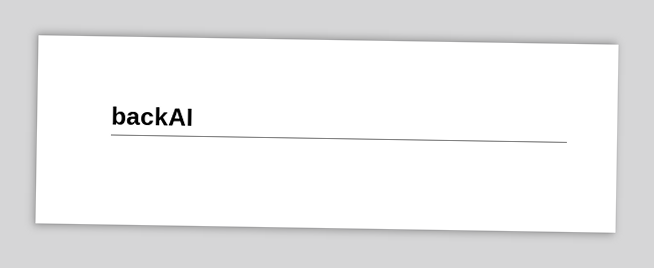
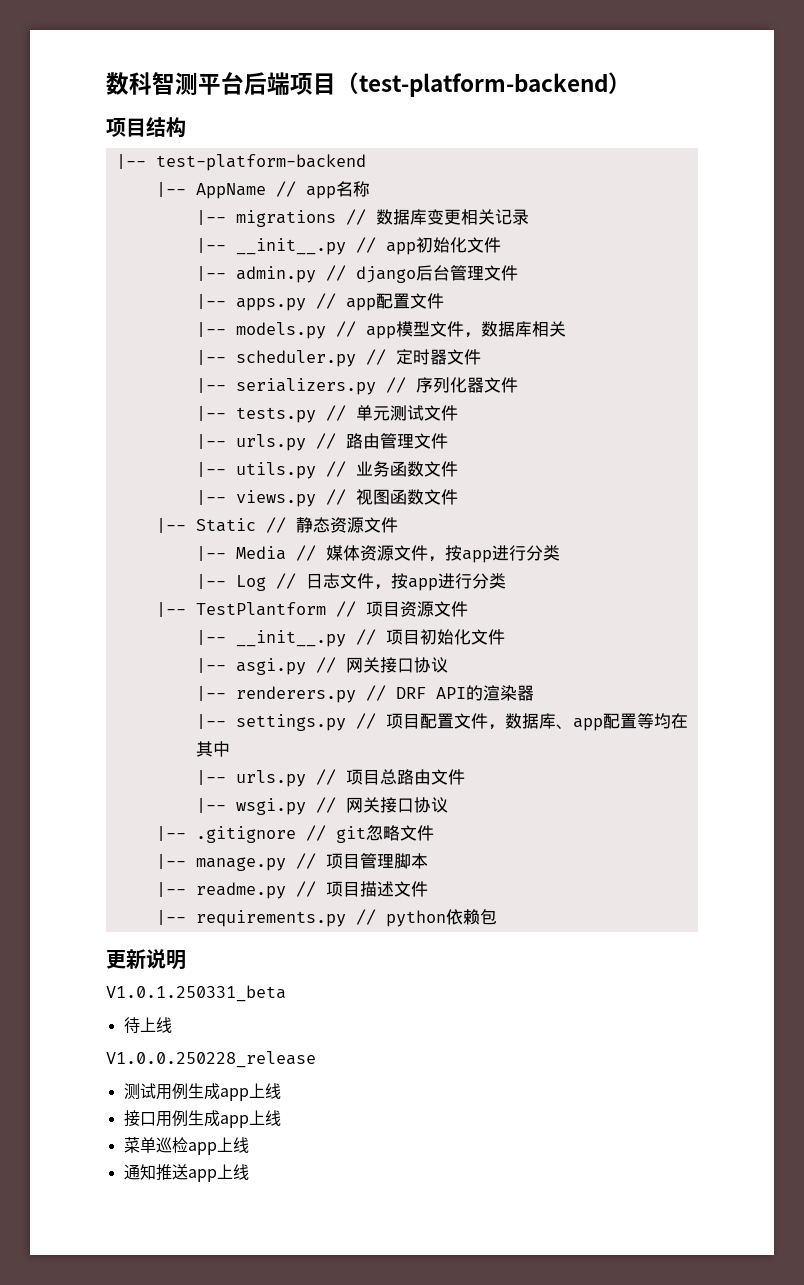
- backAI
+ 数科智测平台后端项目（test-platform-backend）
+ 项目结构
+ |-- test-platform-backend
+ |-- AppName // app名称
+ |-- migrations // 数据库变更相关记录
+ |-- __init__.py // app初始化文件
+ |-- admin.py // django后台管理文件
+ |-- apps.py // app配置文件
+ |-- models.py // app模型文件，数据库相关
+ |-- scheduler.py // 定时器文件
+ |-- serializers.py // 序列化器文件
+ |-- tests.py // 单元测试文件
+ |-- urls.py // 路由管理文件
+ |-- utils.py // 业务函数文件
+ |-- views.py // 视图函数文件
+ |-- Static // 静态资源文件
+ |-- Media // 媒体资源文件，按app进行分类
+ |-- Log // 日志文件，按app进行分类
+ |-- TestPlantform // 项目资源文件
+ |-- __init__.py // 项目初始化文件
+ |-- asgi.py // 网关接口协议
+ |-- renderers.py // DRF API的渲染器
+ |-- settings.py // 项目配置文件，数据库、app配置等均在其中
+ |-- urls.py // 项目总路由文件
+ |-- wsgi.py // 网关接口协议
+ |-- .gitignore // git忽略文件
+ |-- manage.py // 项目管理脚本
+ |-- readme.py // 项目描述文件
+ |-- requirements.py // python依赖包
+ 更新说明
+ V1.0.1.250331_beta
+ 待上线
+ V1.0.0.250228_release
+ 测试用例生成app上线
+ 接口用例生成app上线
+ 菜单巡检app上线
+ 通知推送app上线

